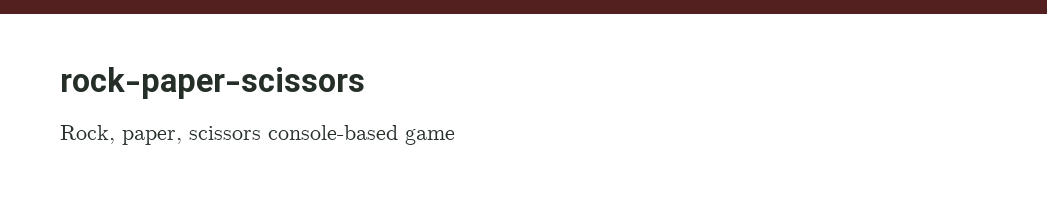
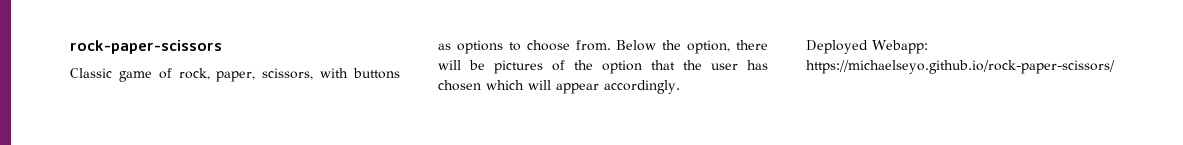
- Rock, paper, scissors console-based game
+ Classic game of rock, paper, scissors, with buttons as options to choose from. Below the option, there will be pictures of the option that the user has chosen which will appear accordingly.
+ Deployed Webapp: https://michaelseyo.github.io/rock-paper-scissors/

